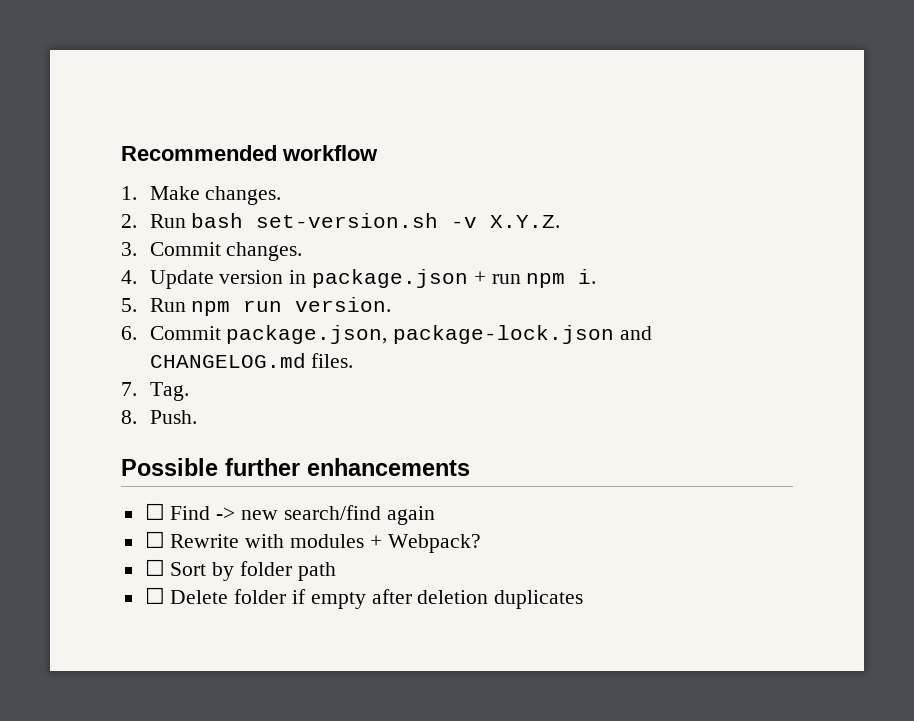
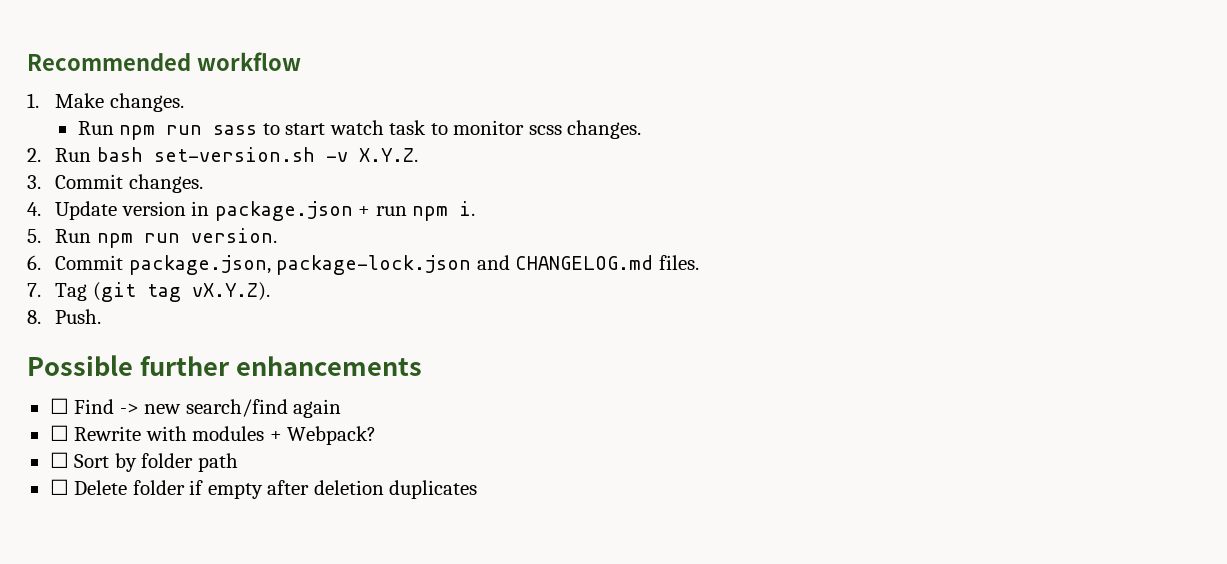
+ Run npm run sass to start watch task to monitor scss changes.
- 7. Tag.
+ 7. Tag (git tag vX.Y.Z).

